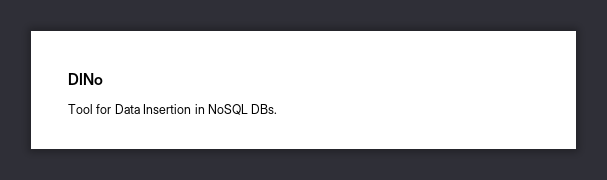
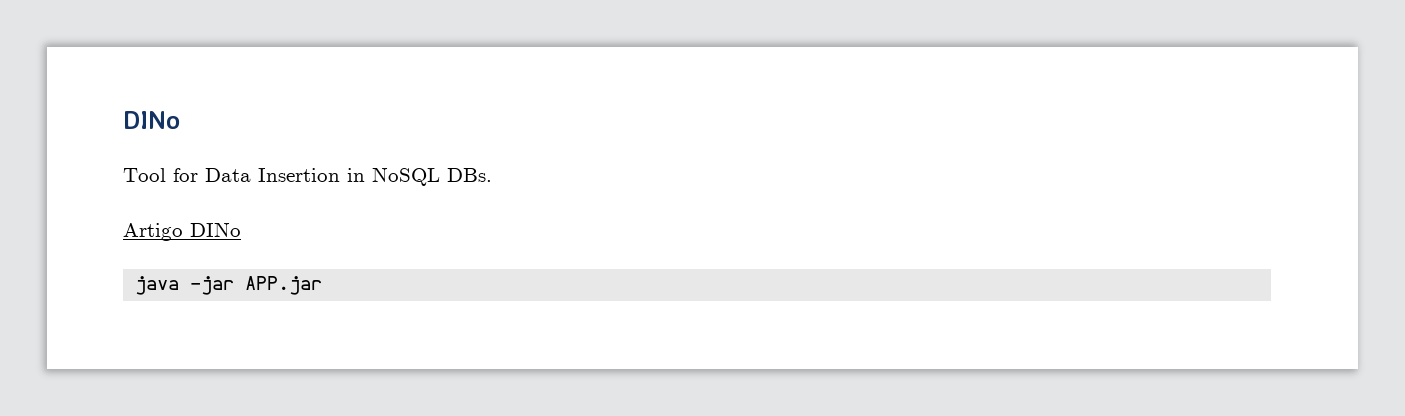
+ Artigo DINo
+ java -jar APP.jar

